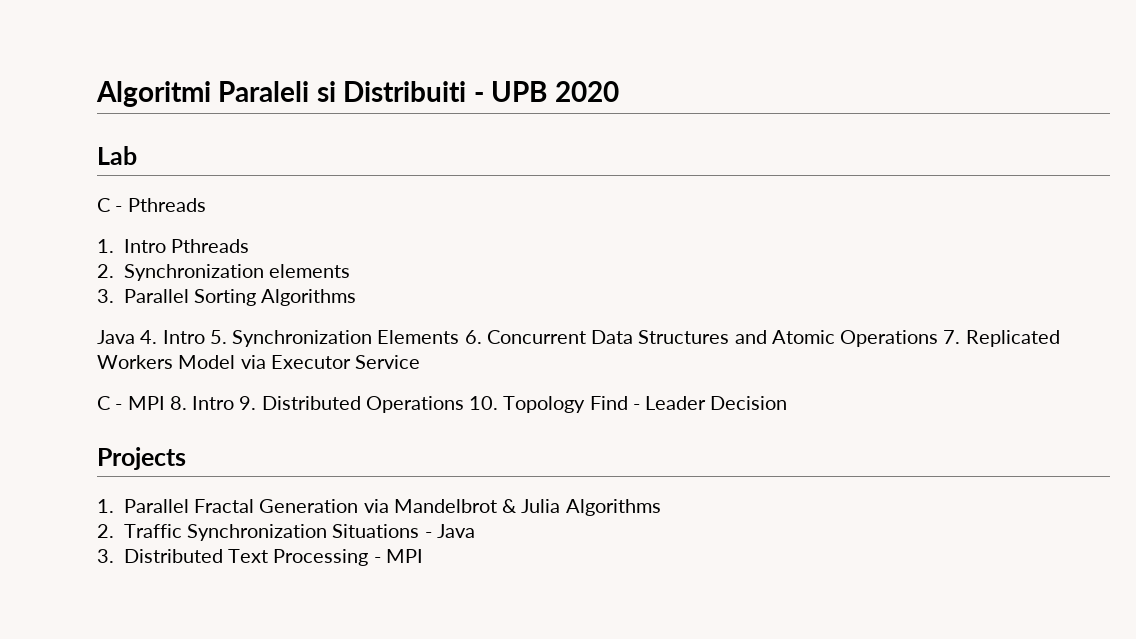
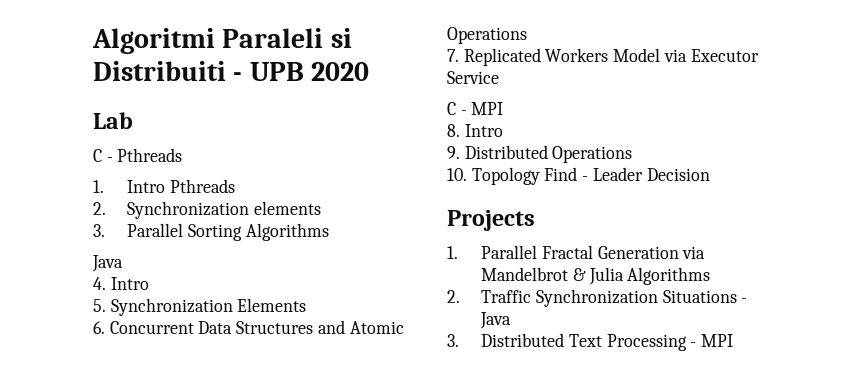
  3. Parallel Sorting Algorithms
- Java 4. Intro 5. Synchronization Elements 6. Concurrent Data Structures and Atomic Operations 7. Replicated Workers Model via Executor Service
+ Java
+ 4. Intro
+ 5. Synchronization Elements
+ 6. Concurrent Data Structures and Atomic Operations
+ 7. Replicated Workers Model via Executor Service
- C - MPI 8. Intro 9. Distributed Operations 10. Topology Find - Leader Decision
+ C - MPI
+ 8. Intro
+ 9. Distributed Operations
+ 10. Topology Find - Leader Decision

